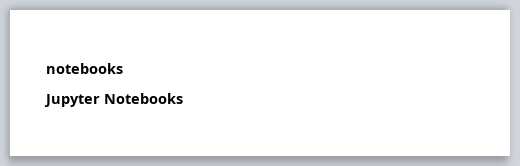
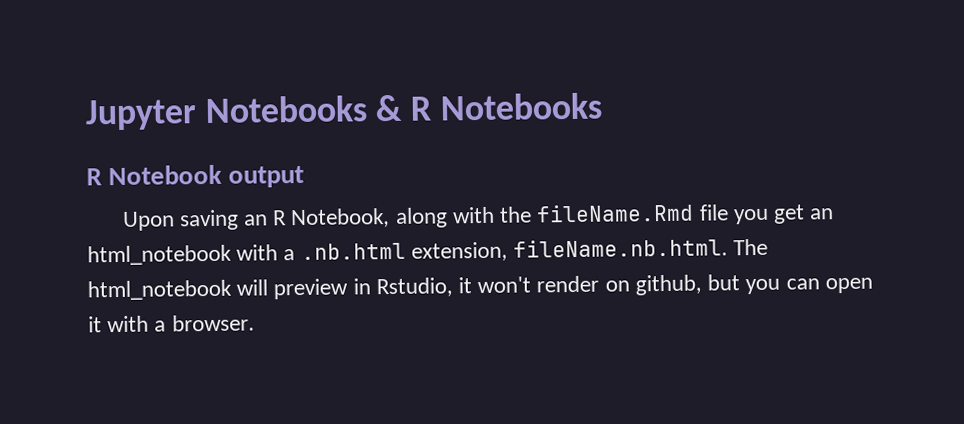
- notebooks
- Jupyter Notebooks
+ Jupyter Notebooks & R Notebooks
+ R Notebook output
+ Upon saving an R Notebook, along with the fileName.Rmd file you get an html_notebook with a .nb.html extension, fileName.nb.html. The html_notebook will preview in Rstudio, it won't render on github, but you can open it with a browser.

